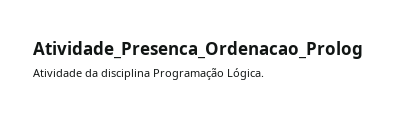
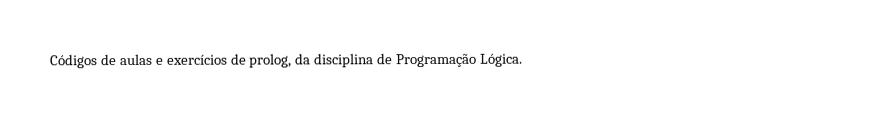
- Atividade_Presenca_Ordenacao_Prolog
- Atividade da disciplina Programação Lógica.
+ Códigos de aulas e exercícios de prolog, da disciplina de Programação Lógica.

